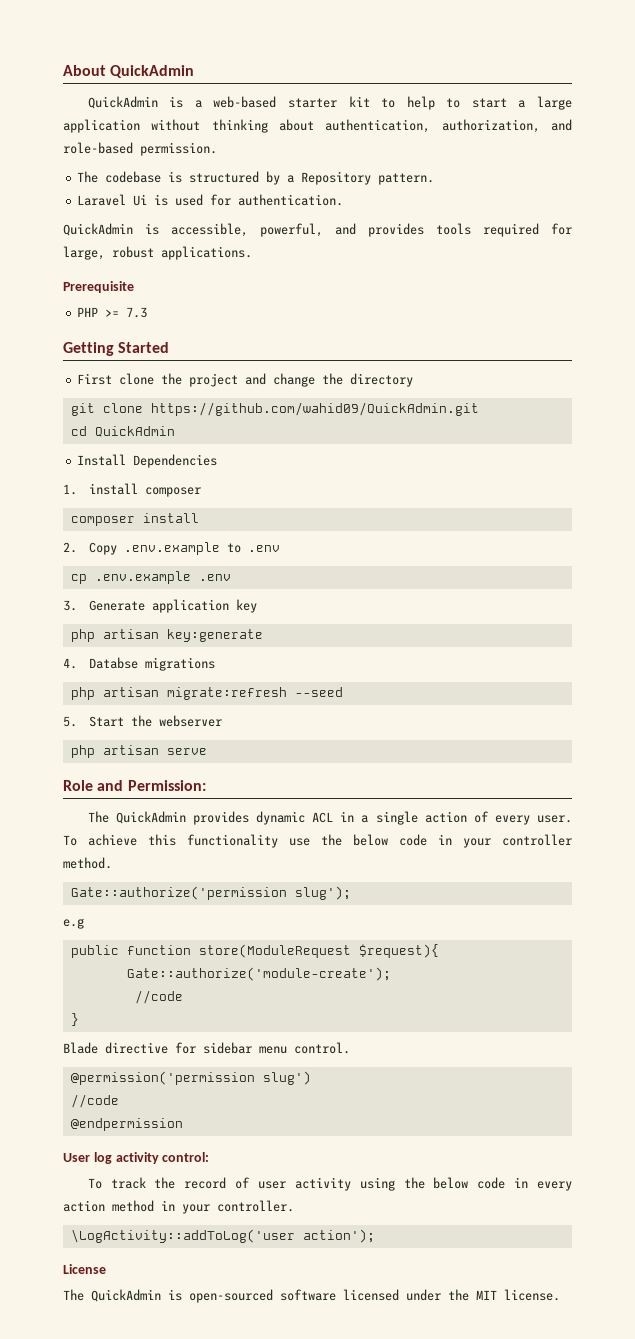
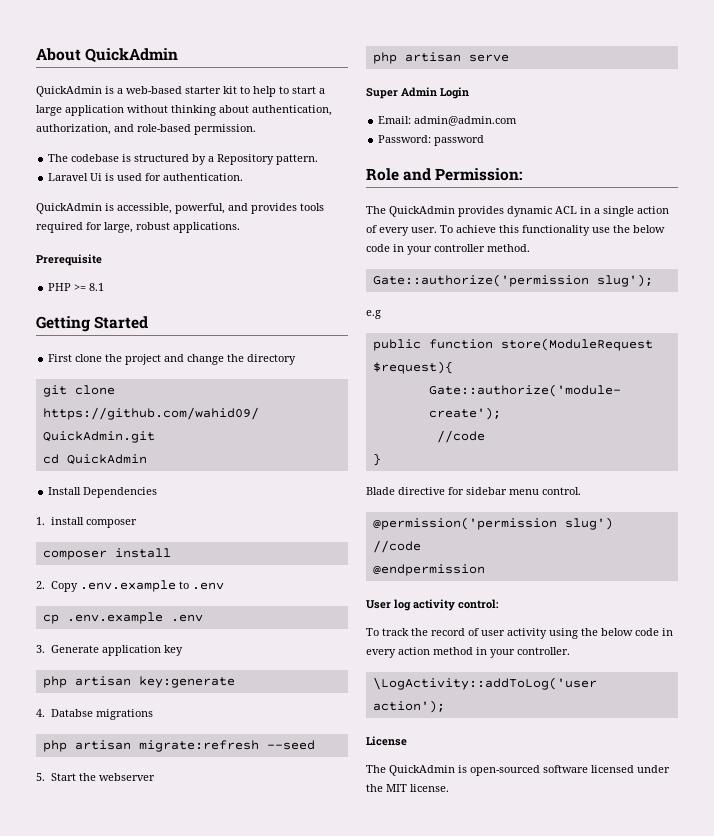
- PHP >= 7.3
+ PHP >= 8.1
+ Super Admin Login
+ Email: admin@admin.com
+ Password: password

